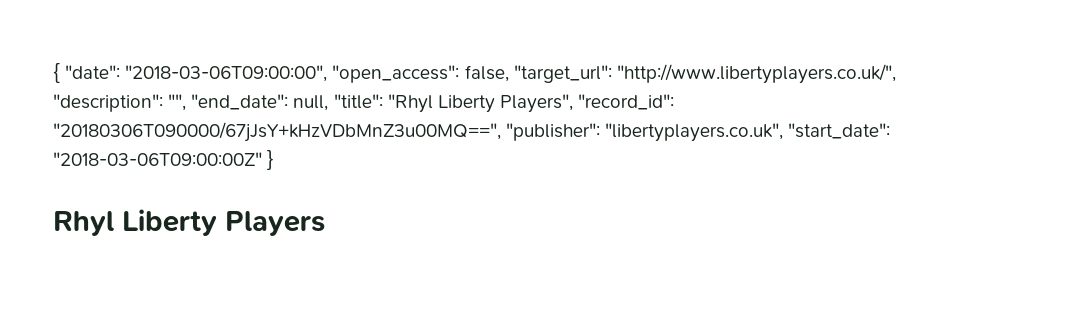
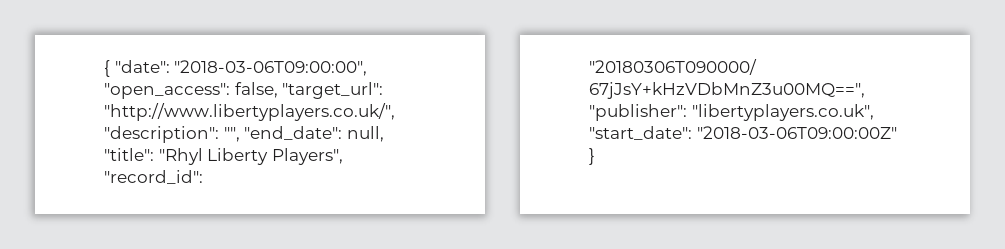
- Rhyl Liberty Players

